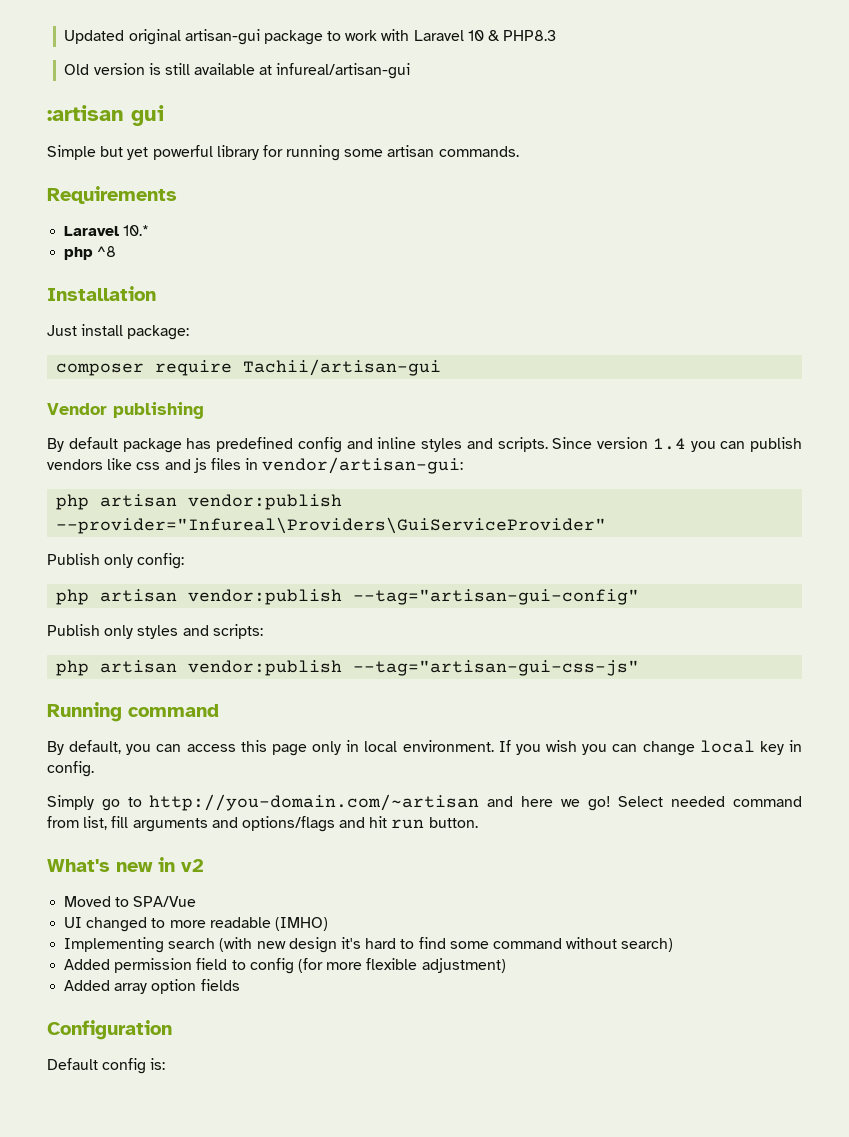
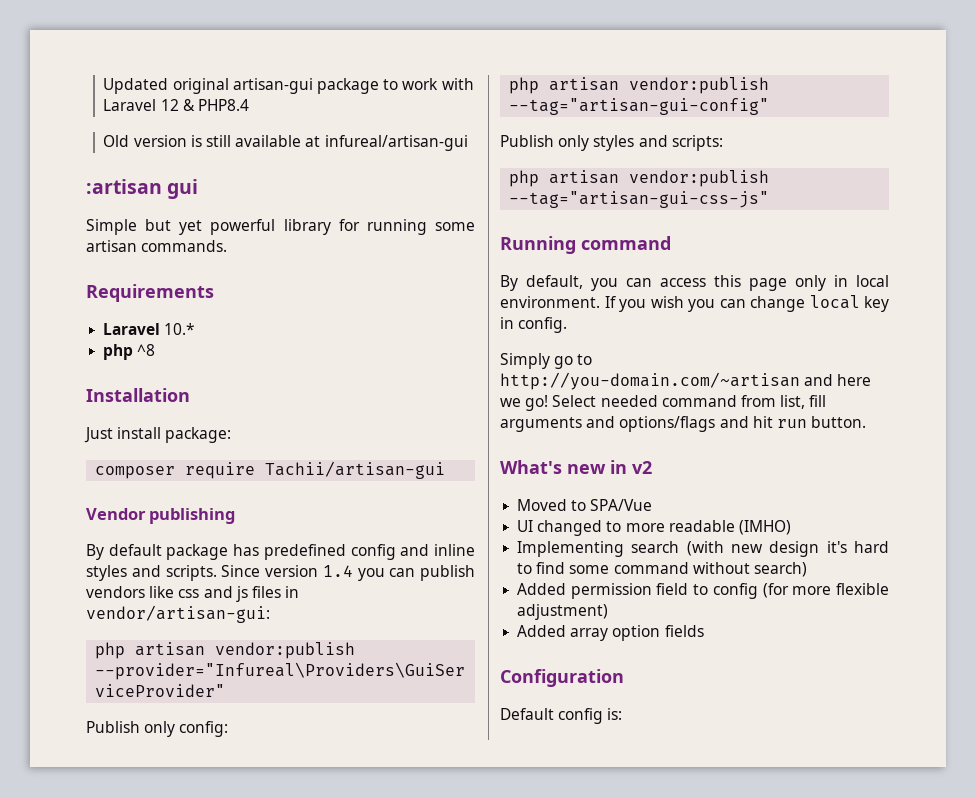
- Updated original artisan-gui package to work with Laravel 10 & PHP8.3
+ Updated original artisan-gui package to work with Laravel 12 & PHP8.4

